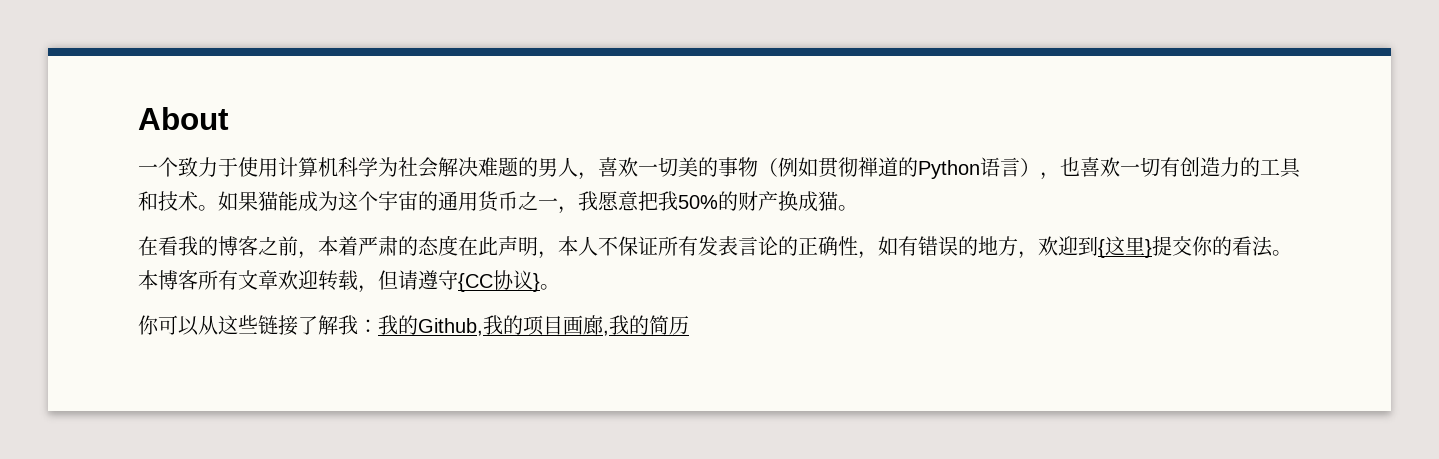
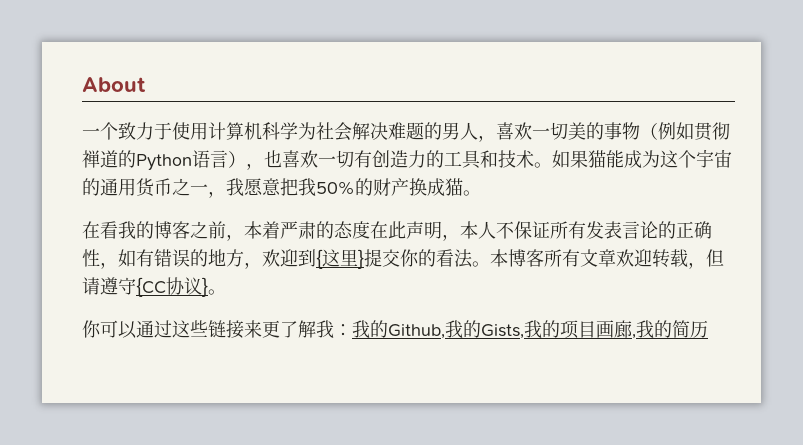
- 你可以从这些链接了解我：我的Github,我的项目画廊,我的简历
+ 你可以通过这些链接来更了解我：我的Github,我的Gists,我的项目画廊,我的简历

